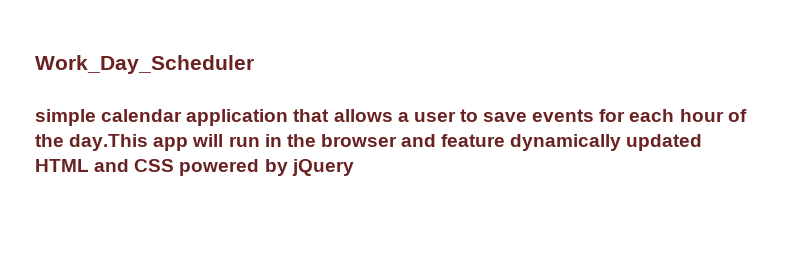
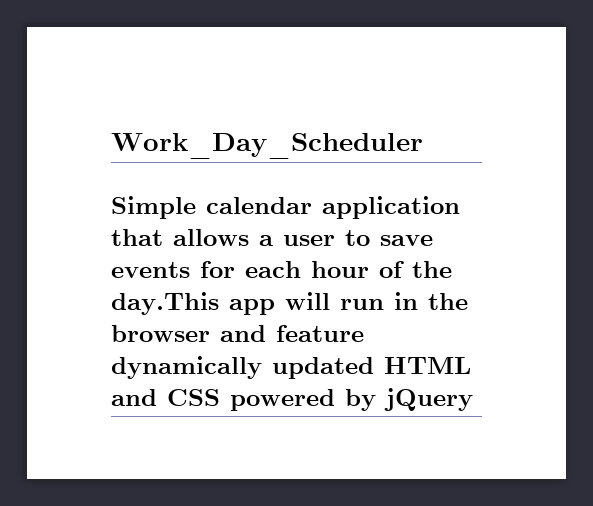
- simple calendar application that allows a user to save events for each hour of the day.This app will run in the browser and feature dynamically updated HTML and CSS powered by jQuery
+ Simple calendar application that allows a user to save events for each hour of the day.This app will run in the browser and feature dynamically updated HTML and CSS powered by jQuery

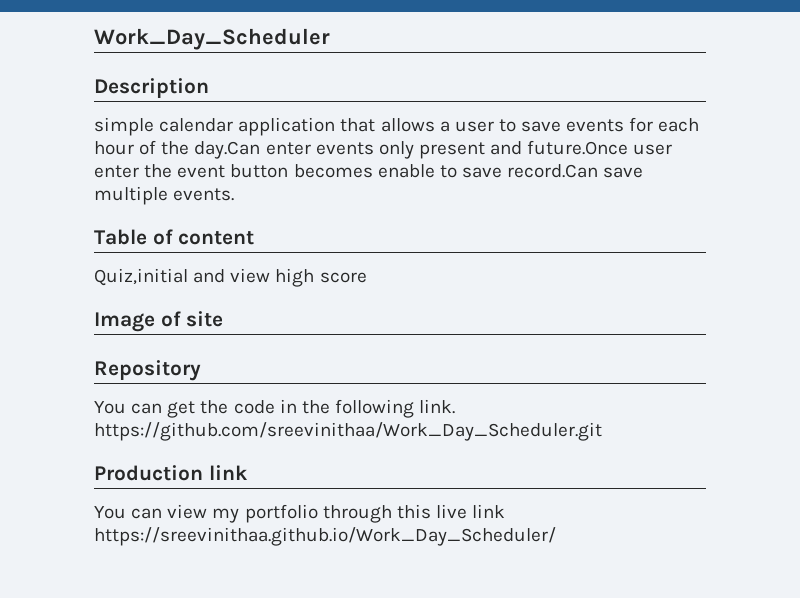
- Simple calendar application that allows a user to save events for each hour of the day.This app will run in the browser and feature dynamically updated HTML and CSS powered by jQuery
+ Description
+ simple calendar application that allows a user to save events for each hour of the day.Can enter events only present and future.Once user enter the event button becomes enable to save record.Can save multiple events.
+ Table of content
+ Quiz,initial and view high score
+ Image of site
+ Repository
+ You can get the code in the following link. https://github.com/sreevinithaa/Work_Day_Scheduler.git
+ Production link
+ You can view my portfolio through this live link https://sreevinithaa.github.io/Work_Day_Scheduler/

